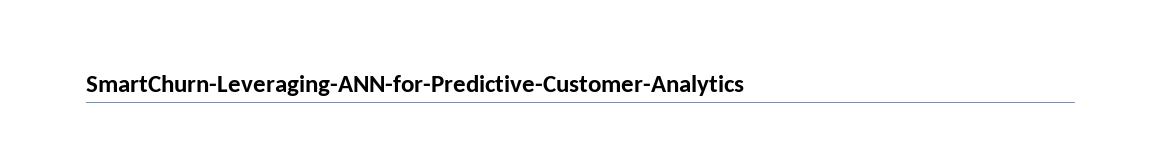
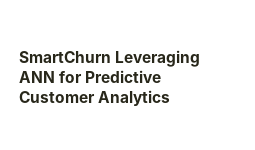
- SmartChurn-Leveraging-ANN-for-Predictive-Customer-Analytics
+ SmartChurn Leveraging ANN for Predictive Customer Analytics

